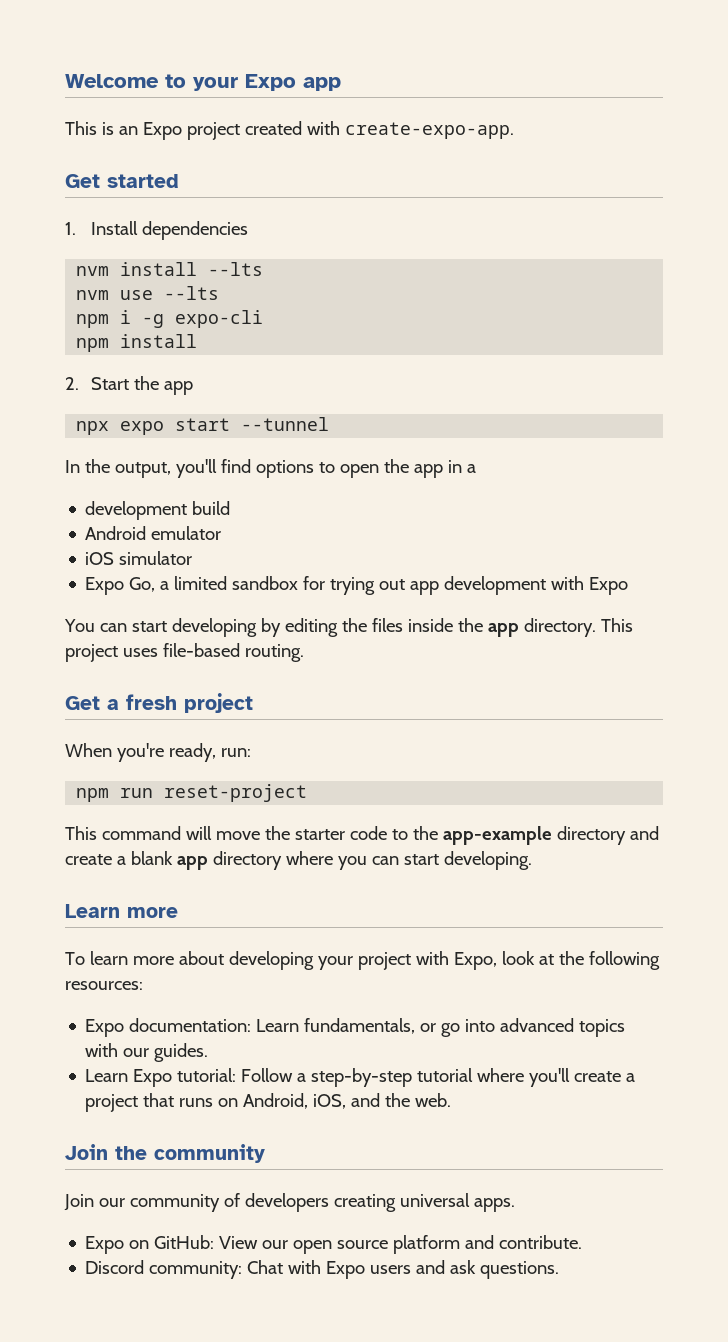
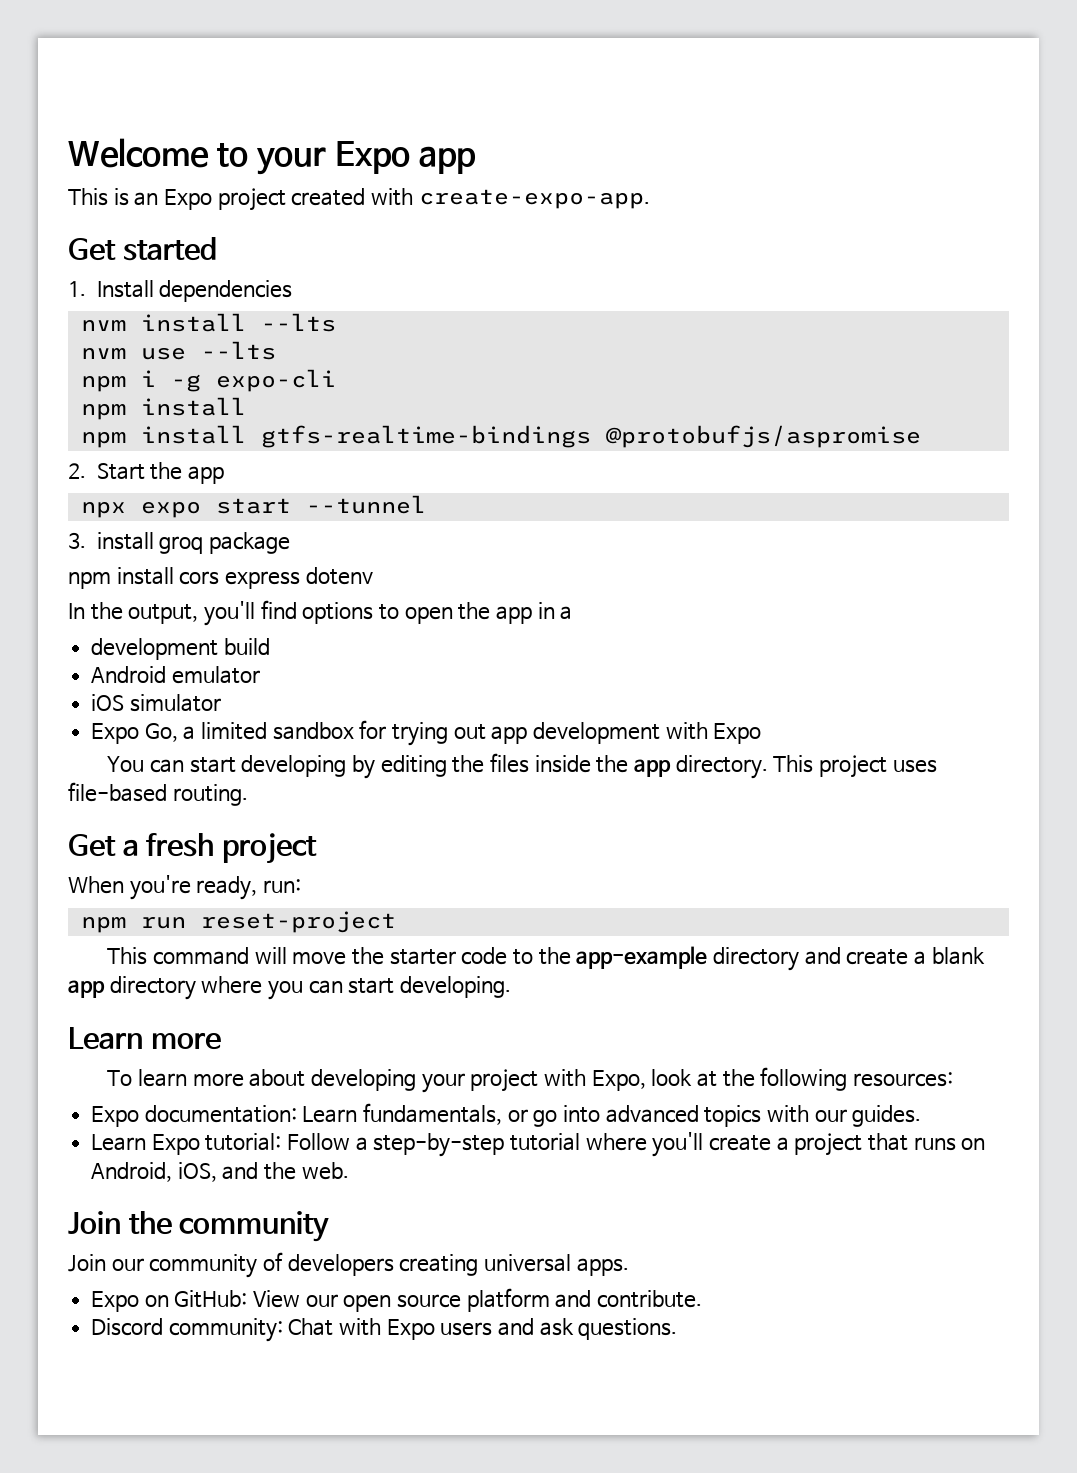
+ npm install gtfs-realtime-bindings @protobufjs/aspromise
+ 3. install groq package
+ npm install cors express dotenv

